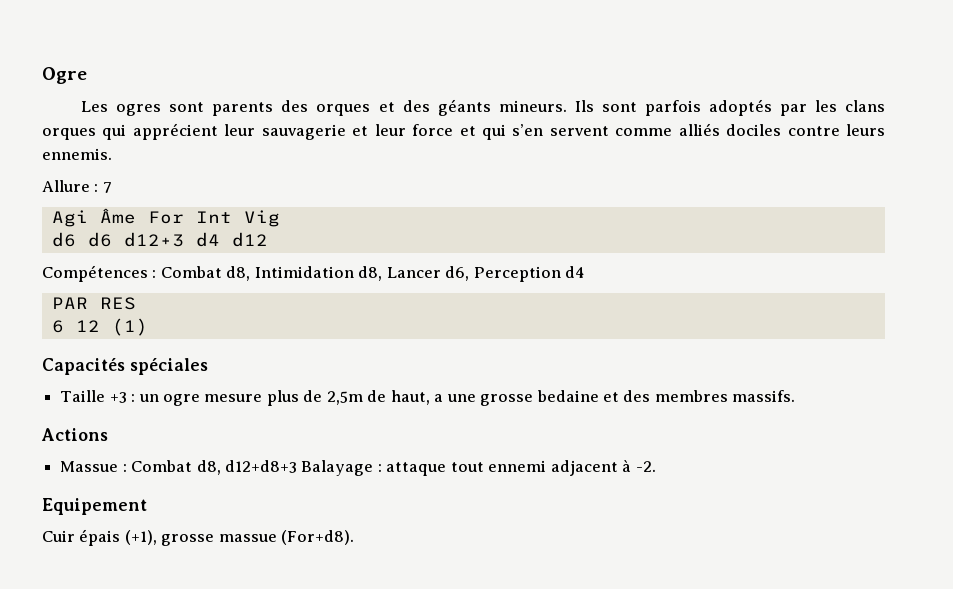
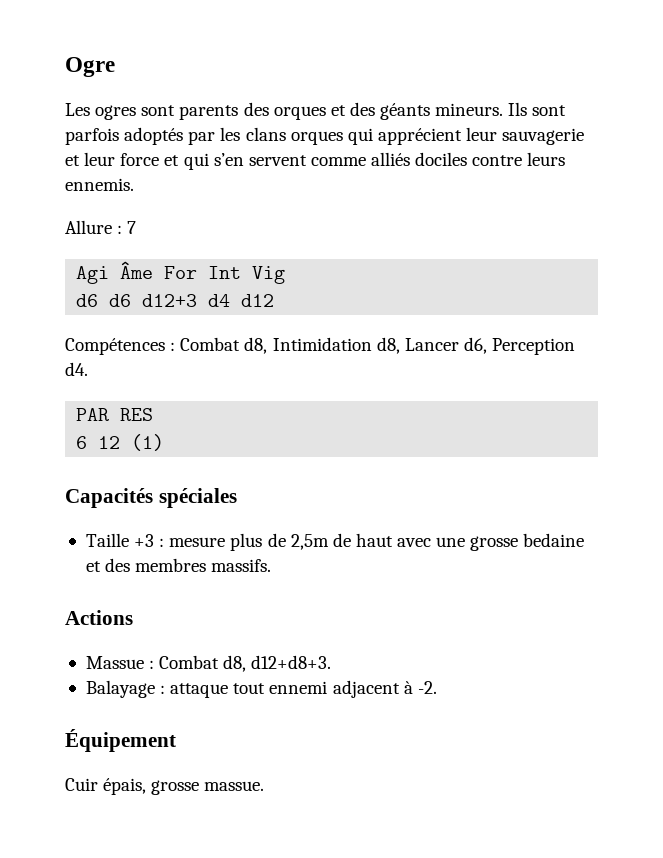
- Compétences : Combat d8, Intimidation d8, Lancer d6, Perception d4
+ Compétences : Combat d8, Intimidation d8, Lancer d6, Perception d4.
- Taille +3 : un ogre mesure plus de 2,5m de haut, a une grosse bedaine et des membres massifs.
+ Taille +3 : mesure plus de 2,5m de haut avec une grosse bedaine et des membres massifs.
- Massue : Combat d8, d12+d8+3 Balayage : attaque tout ennemi adjacent à -2.
+ Massue : Combat d8, d12+d8+3.
+ Balayage : attaque tout ennemi adjacent à -2.
- Equipement
+ Équipement
- Cuir épais (+1), grosse massue (For+d8).
+ Cuir épais, grosse massue.

